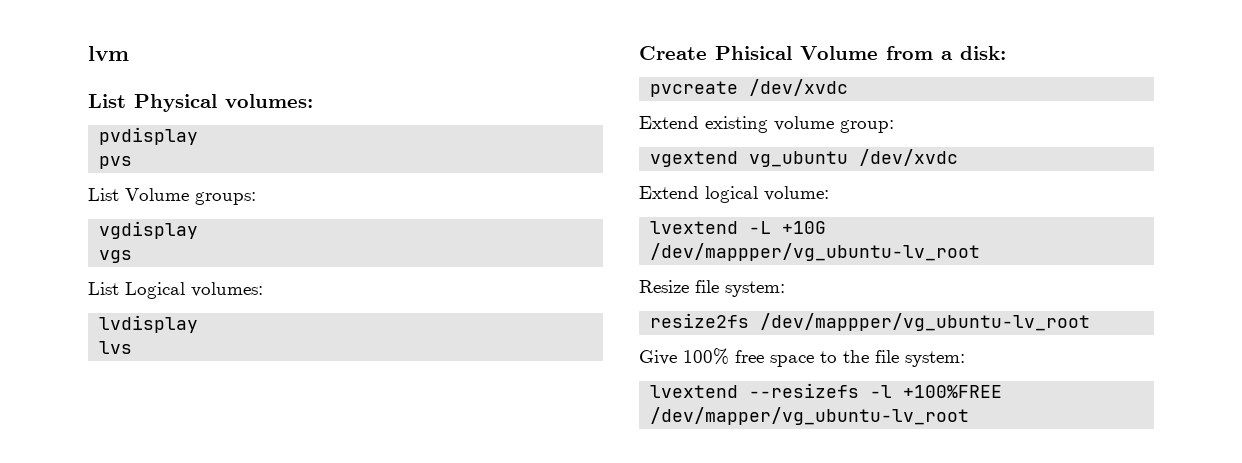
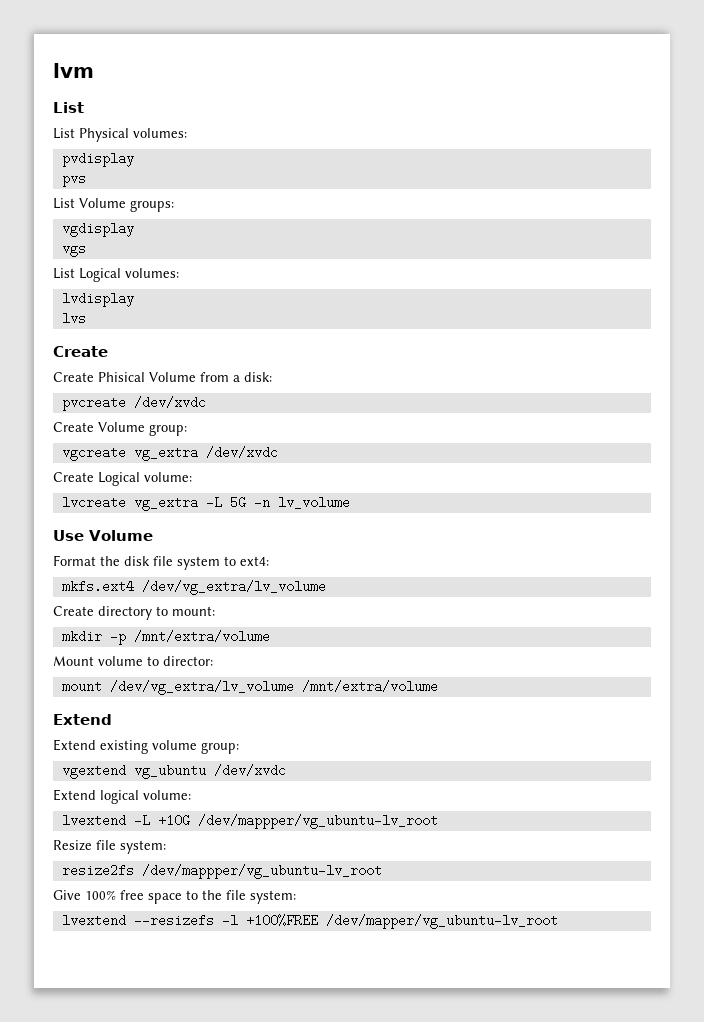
  lvm
+ List
  lvs
+ Create
+ Create Volume group:
+ vgcreate vg_extra /dev/xvdc
+ Create Logical volume:
+ lvcreate vg_extra -L 5G -n lv_volume
+ Use Volume
+ Format the disk file system to ext4:
+ mkfs.ext4 /dev/vg_extra/lv_volume
+ Create directory to mount:
+ mkdir -p /mnt/extra/volume
+ Mount volume to director:
+ mount /dev/vg_extra/lv_volume /mnt/extra/volume
+ Extend

